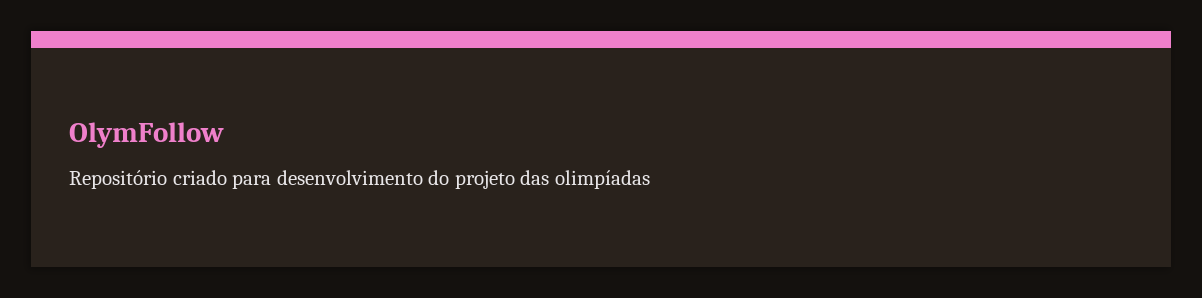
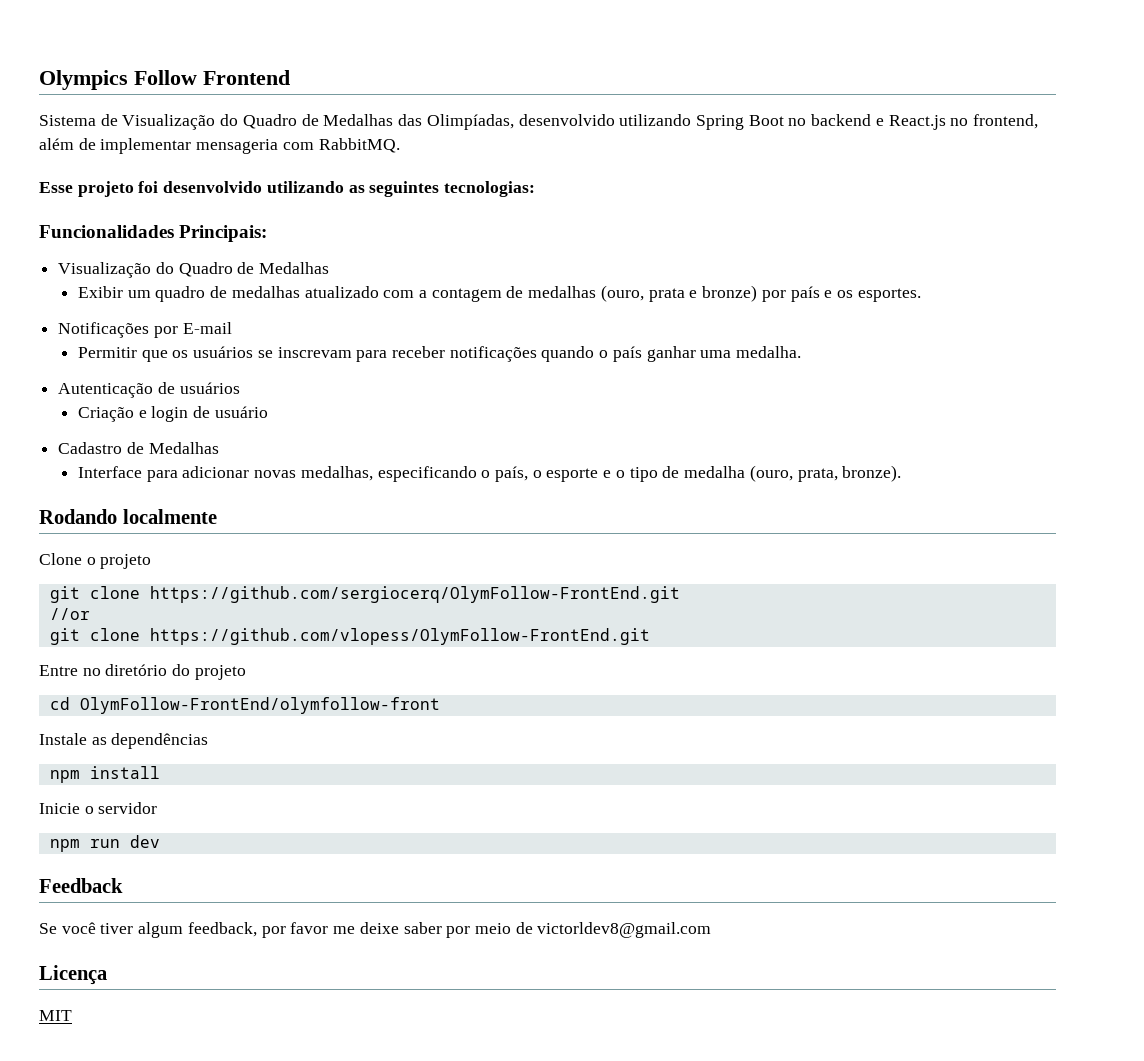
- OlymFollow
- Repositório criado para desenvolvimento do projeto das olimpíadas
+ Olympics Follow Frontend
+ Sistema de Visualização do Quadro de Medalhas das Olimpíadas, desenvolvido utilizando Spring Boot no backend e React.js no frontend, além de implementar mensageria com RabbitMQ.
+ Esse projeto foi desenvolvido utilizando as seguintes tecnologias:
+ Funcionalidades Principais:
+ Visualização do Quadro de Medalhas
+ Exibir um quadro de medalhas atualizado com a contagem de medalhas (ouro, prata e bronze) por país e os esportes.
+ Notificações por E-mail
+ Permitir que os usuários se inscrevam para receber notificações quando o país ganhar uma medalha.
+ Autenticação de usuários
+ Criação e login de usuário
+ Cadastro de Medalhas
+ Interface para adicionar novas medalhas, especificando o país, o esporte e o tipo de medalha (ouro, prata, bronze).
+ Rodando localmente
+ Clone o projeto
+ git clone https://github.com/sergiocerq/OlymFollow-FrontEnd.git
+ //or
+ git clone https://github.com/vlopess/OlymFollow-FrontEnd.git
+ Entre no diretório do projeto
+ cd OlymFollow-FrontEnd/olymfollow-front
+ Instale as dependências
+ npm install
+ Inicie o servidor
+ npm run dev
+ Feedback
+ Se você tiver algum feedback, por favor me deixe saber por meio de victorldev8@gmail.com
+ Licença
+ MIT

